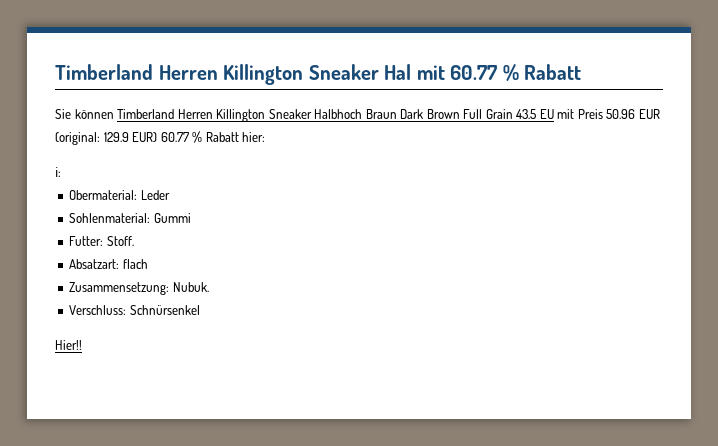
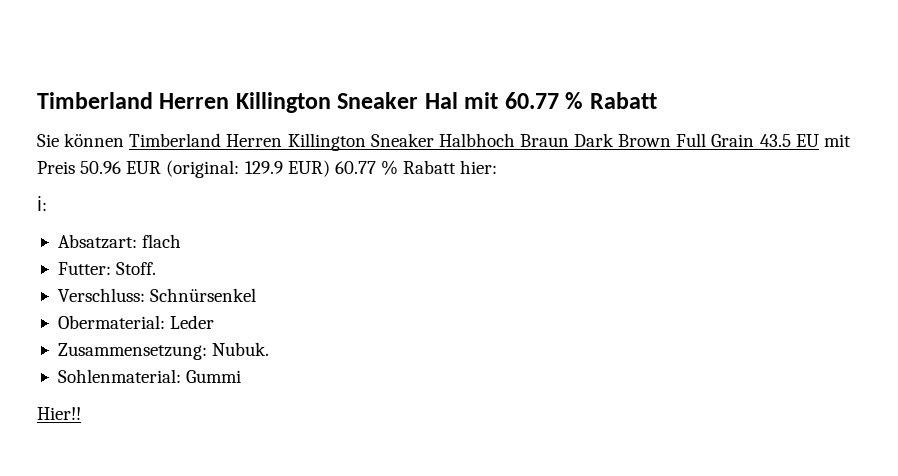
+ Absatzart: flach
+ Futter: Stoff.
+ Verschluss: Schnürsenkel
+ Zusammensetzung: Nubuk.
- Futter: Stoff.
- Absatzart: flach
- Zusammensetzung: Nubuk.
- Verschluss: Schnürsenkel

